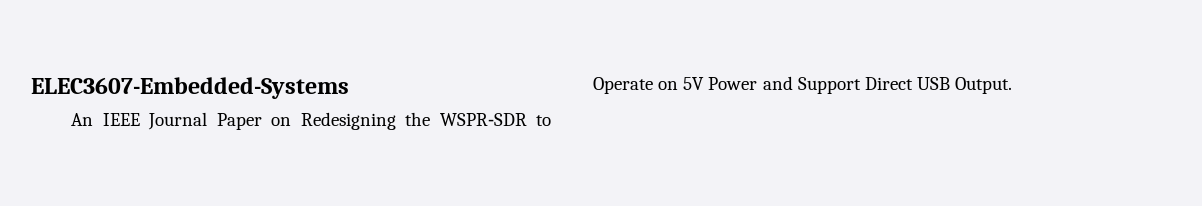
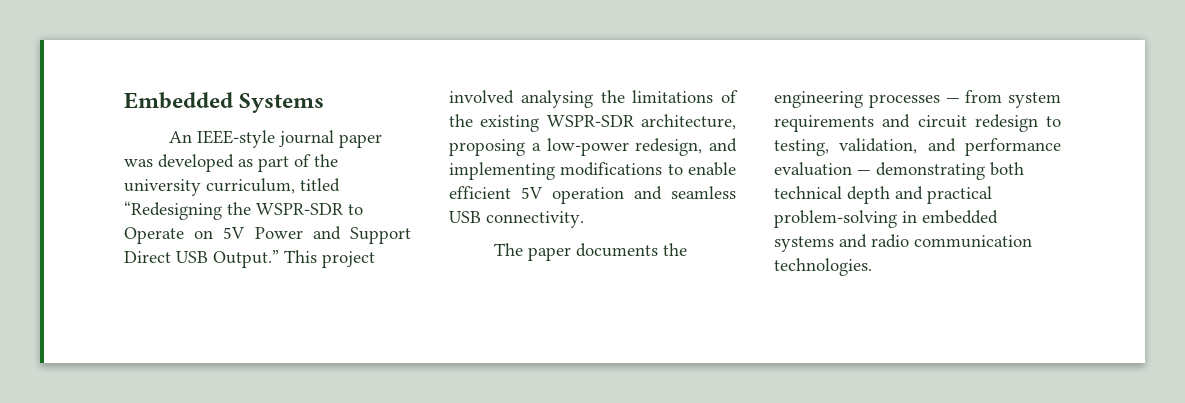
- ELEC3607-Embedded-Systems
+ Embedded Systems
- An IEEE Journal Paper on Redesigning the WSPR‑SDR to Operate on 5V Power and Support Direct USB Output.
+ An IEEE‑style journal paper was developed as part of the university curriculum, titled “Redesigning the WSPR‑SDR to Operate on 5V Power and Support Direct USB Output.” This project involved analysing the limitations of the existing WSPR‑SDR architecture, proposing a low‑power redesign, and implementing modifications to enable efficient 5V operation and seamless USB connectivity.
+ The paper documents the engineering processes — from system requirements and circuit redesign to testing, validation, and performance evaluation — demonstrating both technical depth and practical problem‑solving in embedded systems and radio communication technologies.

